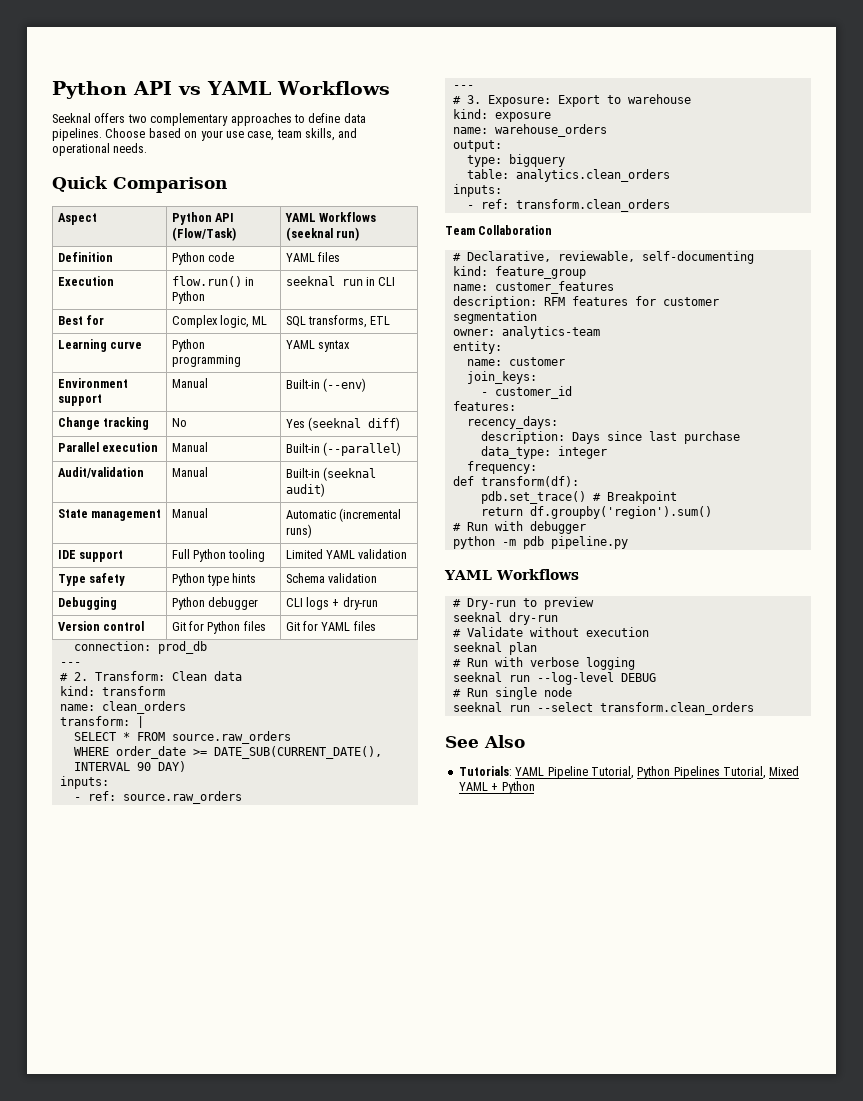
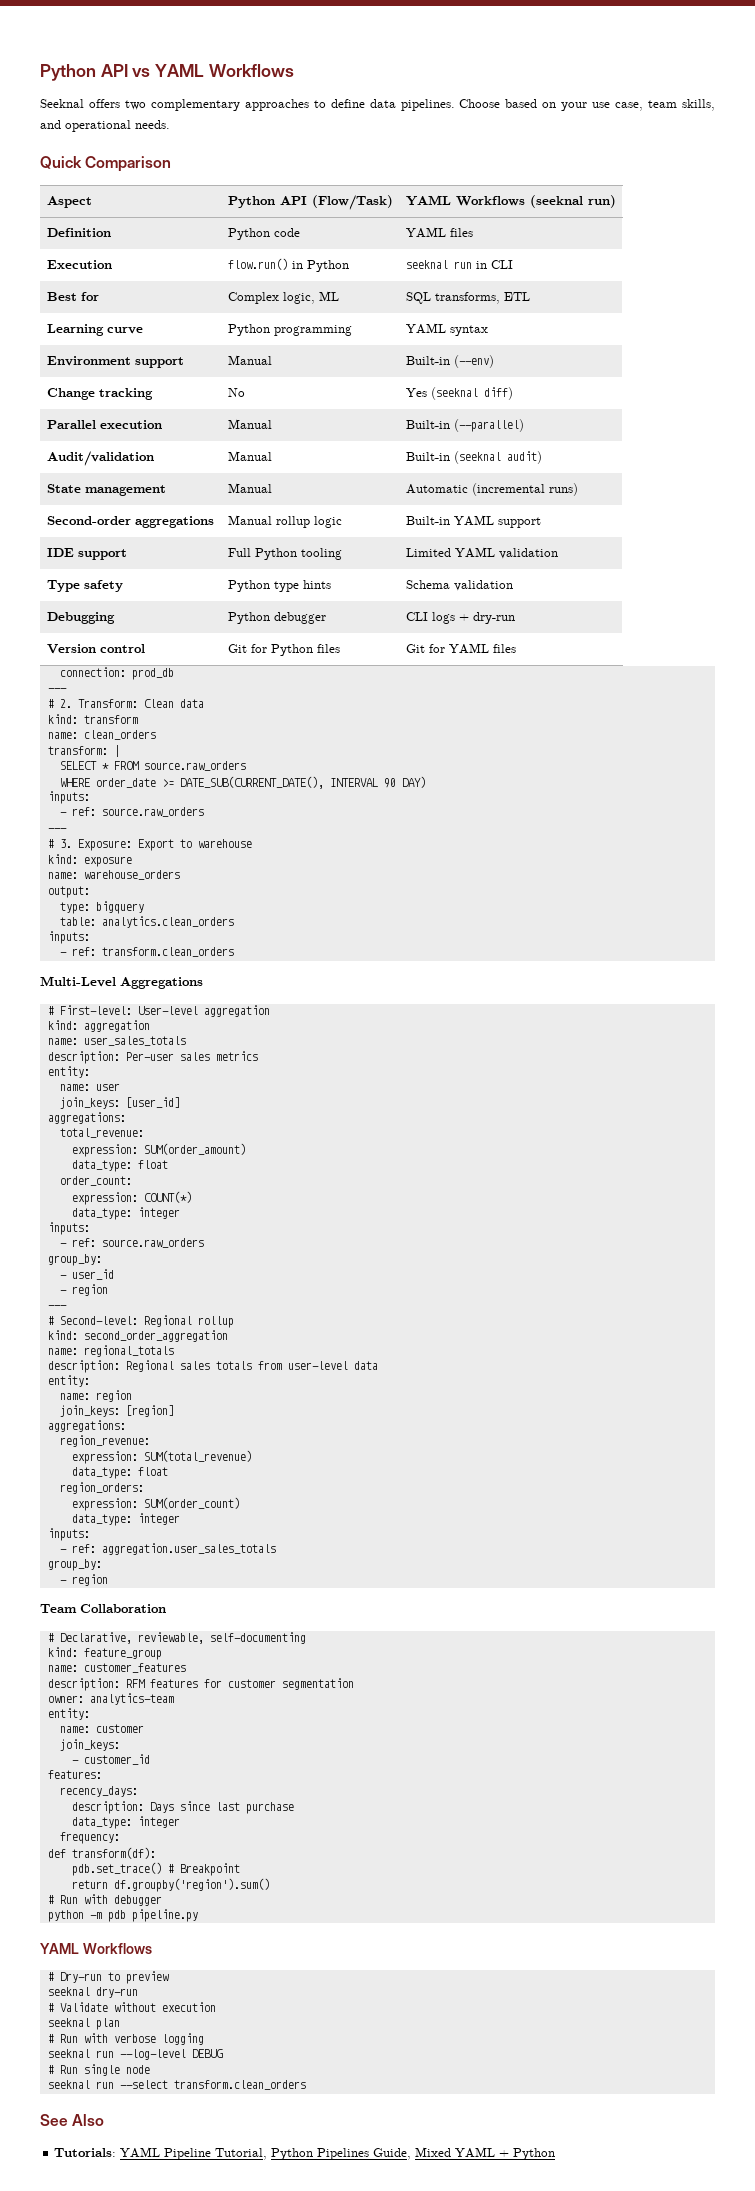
+ Second-order aggregations | Manual rollup logic | Built-in YAML support
+ Multi-Level Aggregations
+ # First-level: User-level aggregation
+ kind: aggregation
+ name: user_sales_totals
+ description: Per-user sales metrics
+ entity:
+ name: user
+ join_keys: [user_id]
+ aggregations:
+ total_revenue:
+ expression: SUM(order_amount)
+ data_type: float
+ order_count:
+ expression: COUNT(*)
+ data_type: integer
+ inputs:
+ - ref: source.raw_orders
+ group_by:
+ - user_id
+ - region
+ ---
+ # Second-level: Regional rollup
+ kind: second_order_aggregation
+ name: regional_totals
+ description: Regional sales totals from user-level data
+ entity:
+ name: region
+ join_keys: [region]
+ aggregations:
+ region_revenue:
+ expression: SUM(total_revenue)
+ data_type: float
+ region_orders:
+ expression: SUM(order_count)
+ data_type: integer
+ inputs:
+ - ref: aggregation.user_sales_totals
+ group_by:
+ - region
- Tutorials: YAML Pipeline Tutorial, Python Pipelines Tutorial, Mixed YAML + Python
+ Tutorials: YAML Pipeline Tutorial, Python Pipelines Guide, Mixed YAML + Python

